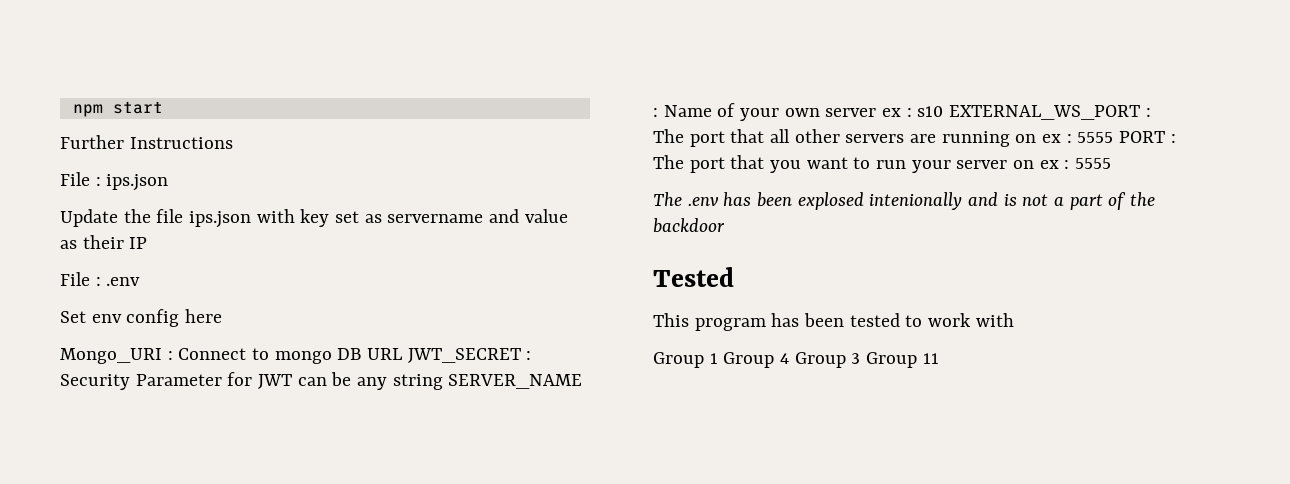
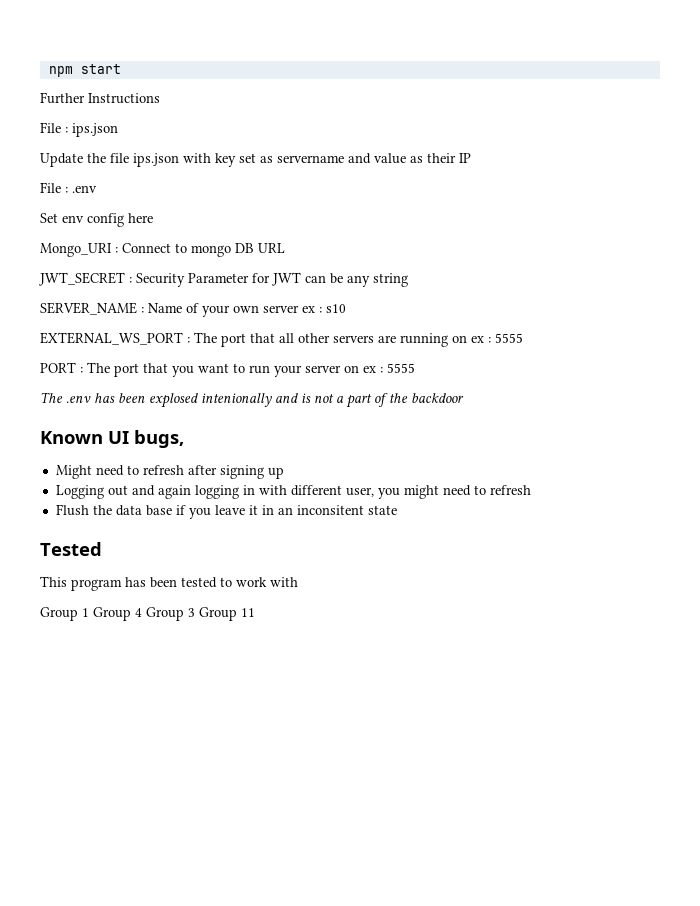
- Mongo_URI : Connect to mongo DB URL JWT_SECRET : Security Parameter for JWT can be any string SERVER_NAME : Name of your own server ex : s10 EXTERNAL_WS_PORT : The port that all other servers are running on ex : 5555 PORT : The port that you want to run your server on ex : 5555
+ Mongo_URI : Connect to mongo DB URL
+ JWT_SECRET : Security Parameter for JWT can be any string
+ SERVER_NAME : Name of your own server ex : s10
+ EXTERNAL_WS_PORT : The port that all other servers are running on ex : 5555
+ PORT : The port that you want to run your server on ex : 5555
+ Known UI bugs,
+ Might need to refresh after signing up
+ Logging out and again logging in with different user, you might need to refresh
+ Flush the data base if you leave it in an inconsitent state

